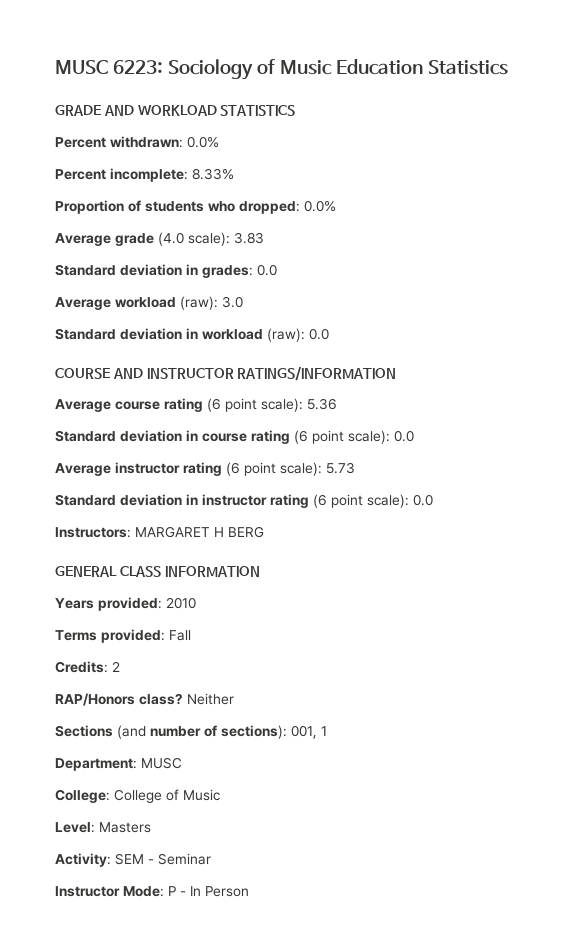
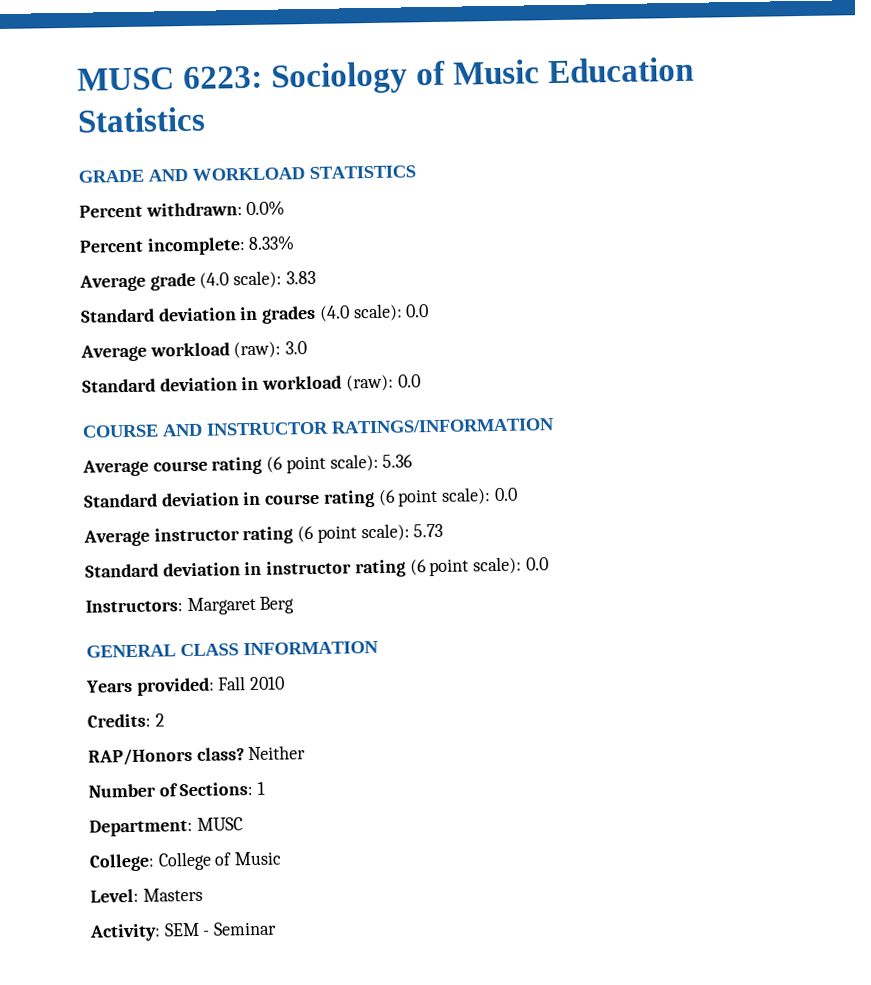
- Proportion of students who dropped: 0.0%
- Standard deviation in grades: 0.0
+ Standard deviation in grades (4.0 scale): 0.0
- Instructors: MARGARET H BERG
+ Instructors: Margaret Berg
- Years provided: 2010
+ Years provided: Fall 2010
- Terms provided: Fall
- Sections (and number of sections): 001, 1
+ Number of Sections: 1
- Instructor Mode: P - In Person

